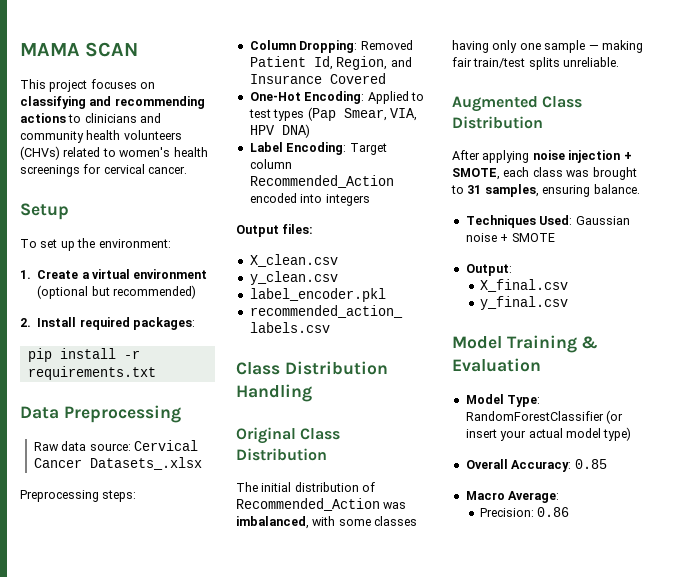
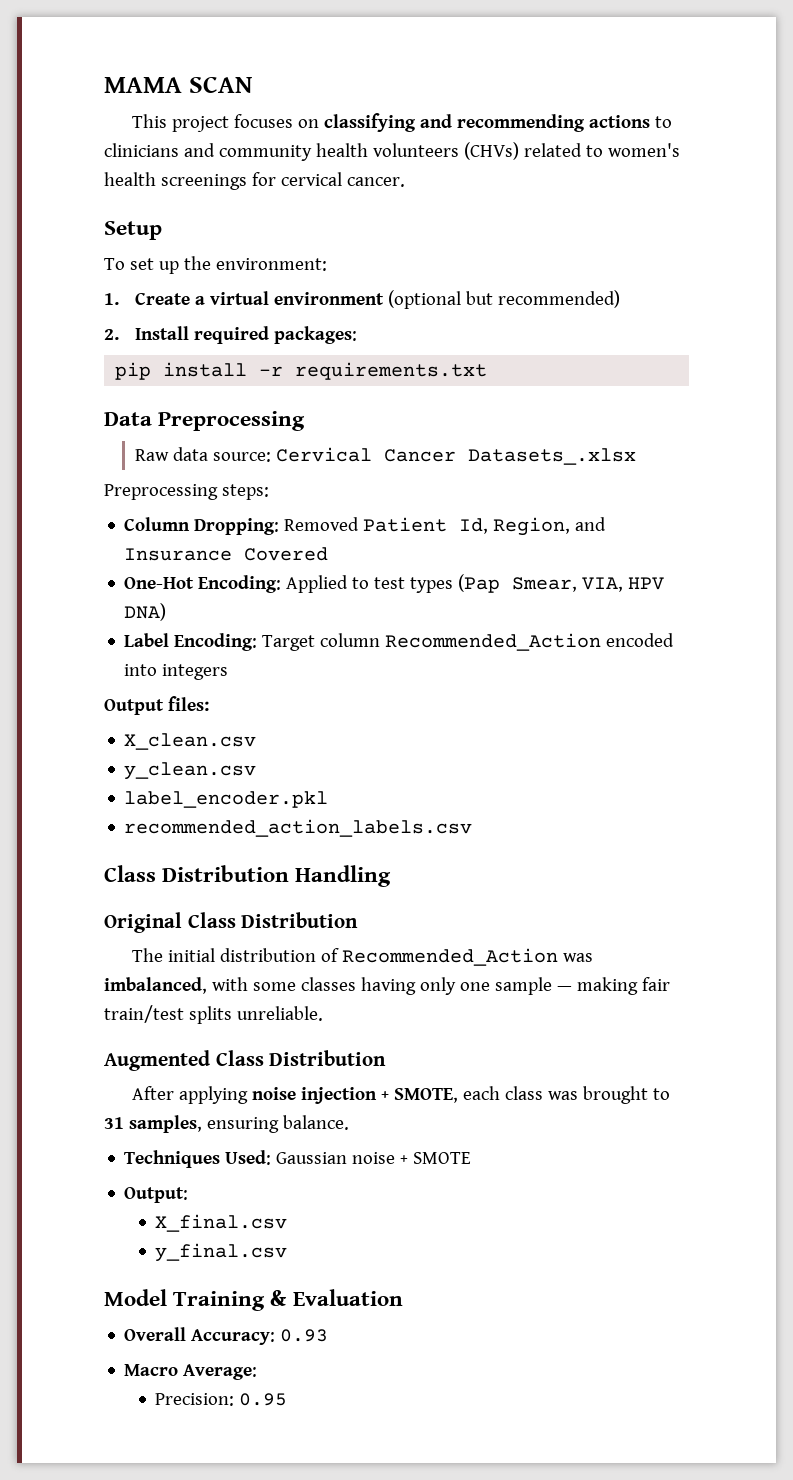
- Model Type: RandomForestClassifier (or insert your actual model type)
- Overall Accuracy: 0.85
+ Overall Accuracy: 0.93
- Precision: 0.86
+ Precision: 0.95

